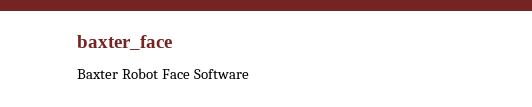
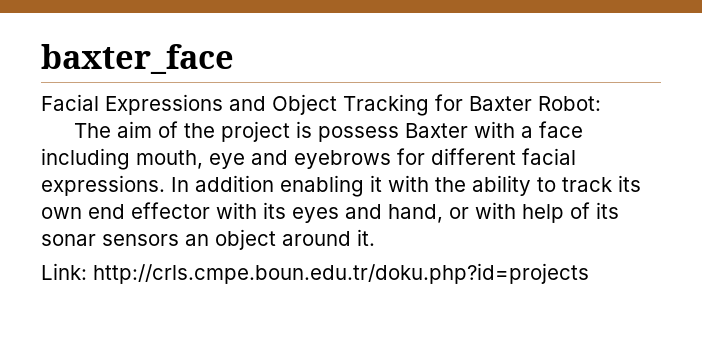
- Baxter Robot Face Software
+ Facial Expressions and Object Tracking for Baxter Robot:
+ The aim of the project is possess Baxter with a face including mouth, eye and eyebrows for different facial expressions. In addition enabling it with the ability to track its own end effector with its eyes and hand, or with help of its sonar sensors an object around it.
+ Link: http://crls.cmpe.boun.edu.tr/doku.php?id=projects

